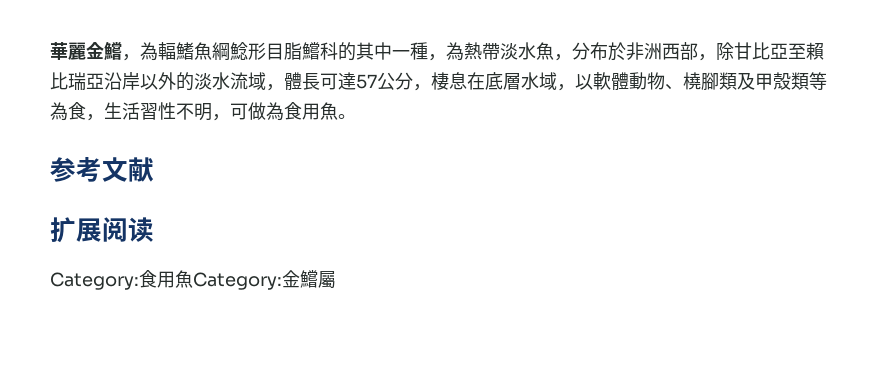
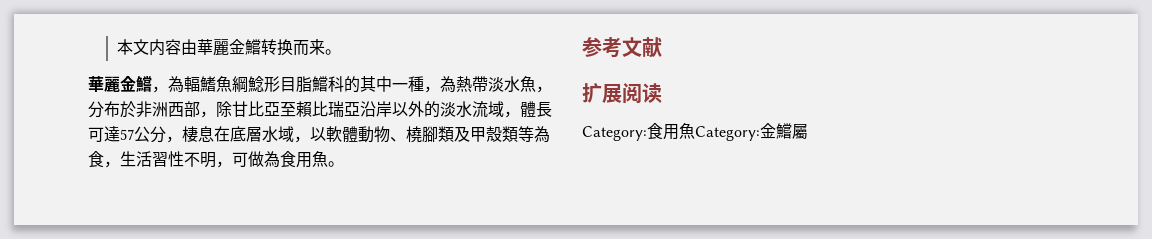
+ 本文内容由華麗金鱨转换而来。

